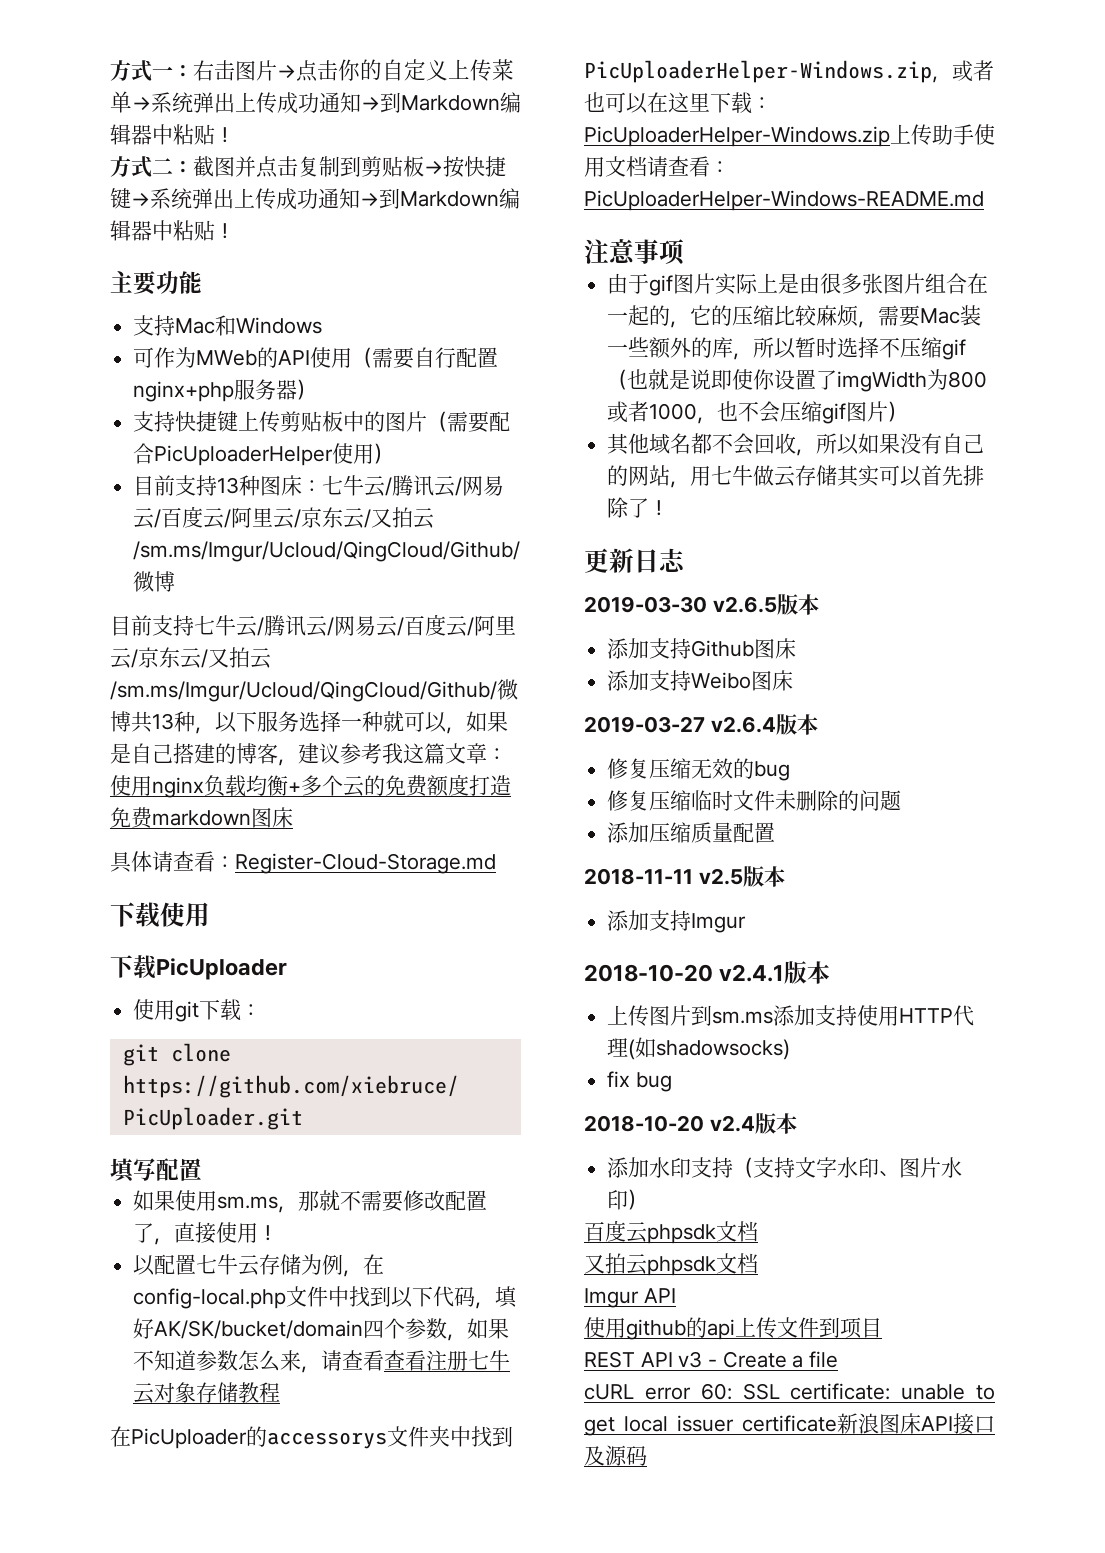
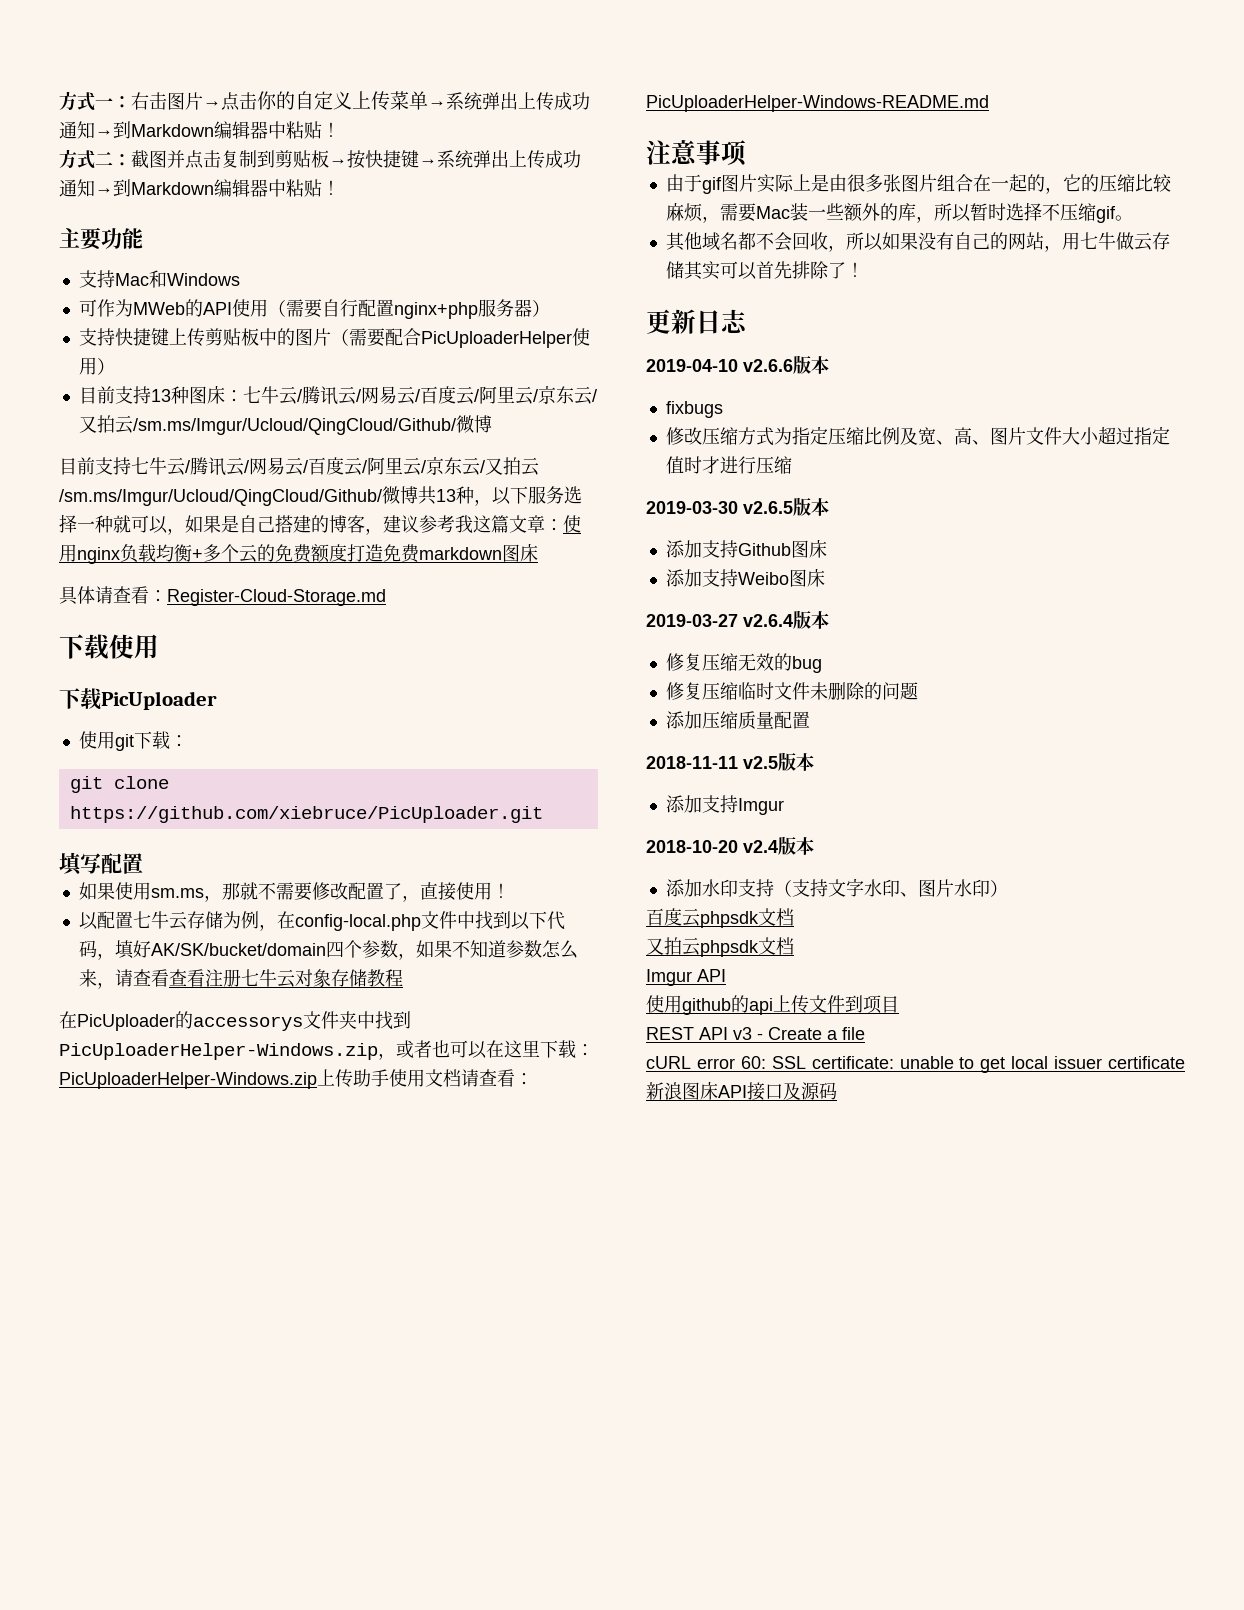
- 由于gif图片实际上是由很多张图片组合在一起的，它的压缩比较麻烦，需要Mac装一些额外的库，所以暂时选择不压缩gif（也就是说即使你设置了imgWidth为800或者1000，也不会压缩gif图片）
+ 由于gif图片实际上是由很多张图片组合在一起的，它的压缩比较麻烦，需要Mac装一些额外的库，所以暂时选择不压缩gif。
+ 2019-04-10 v2.6.6版本
+ fixbugs
+ 修改压缩方式为指定压缩比例及宽、高、图片文件大小超过指定值时才进行压缩
- 2018-10-20 v2.4.1版本
- 上传图片到sm.ms添加支持使用HTTP代理(如shadowsocks)
- fix bug

